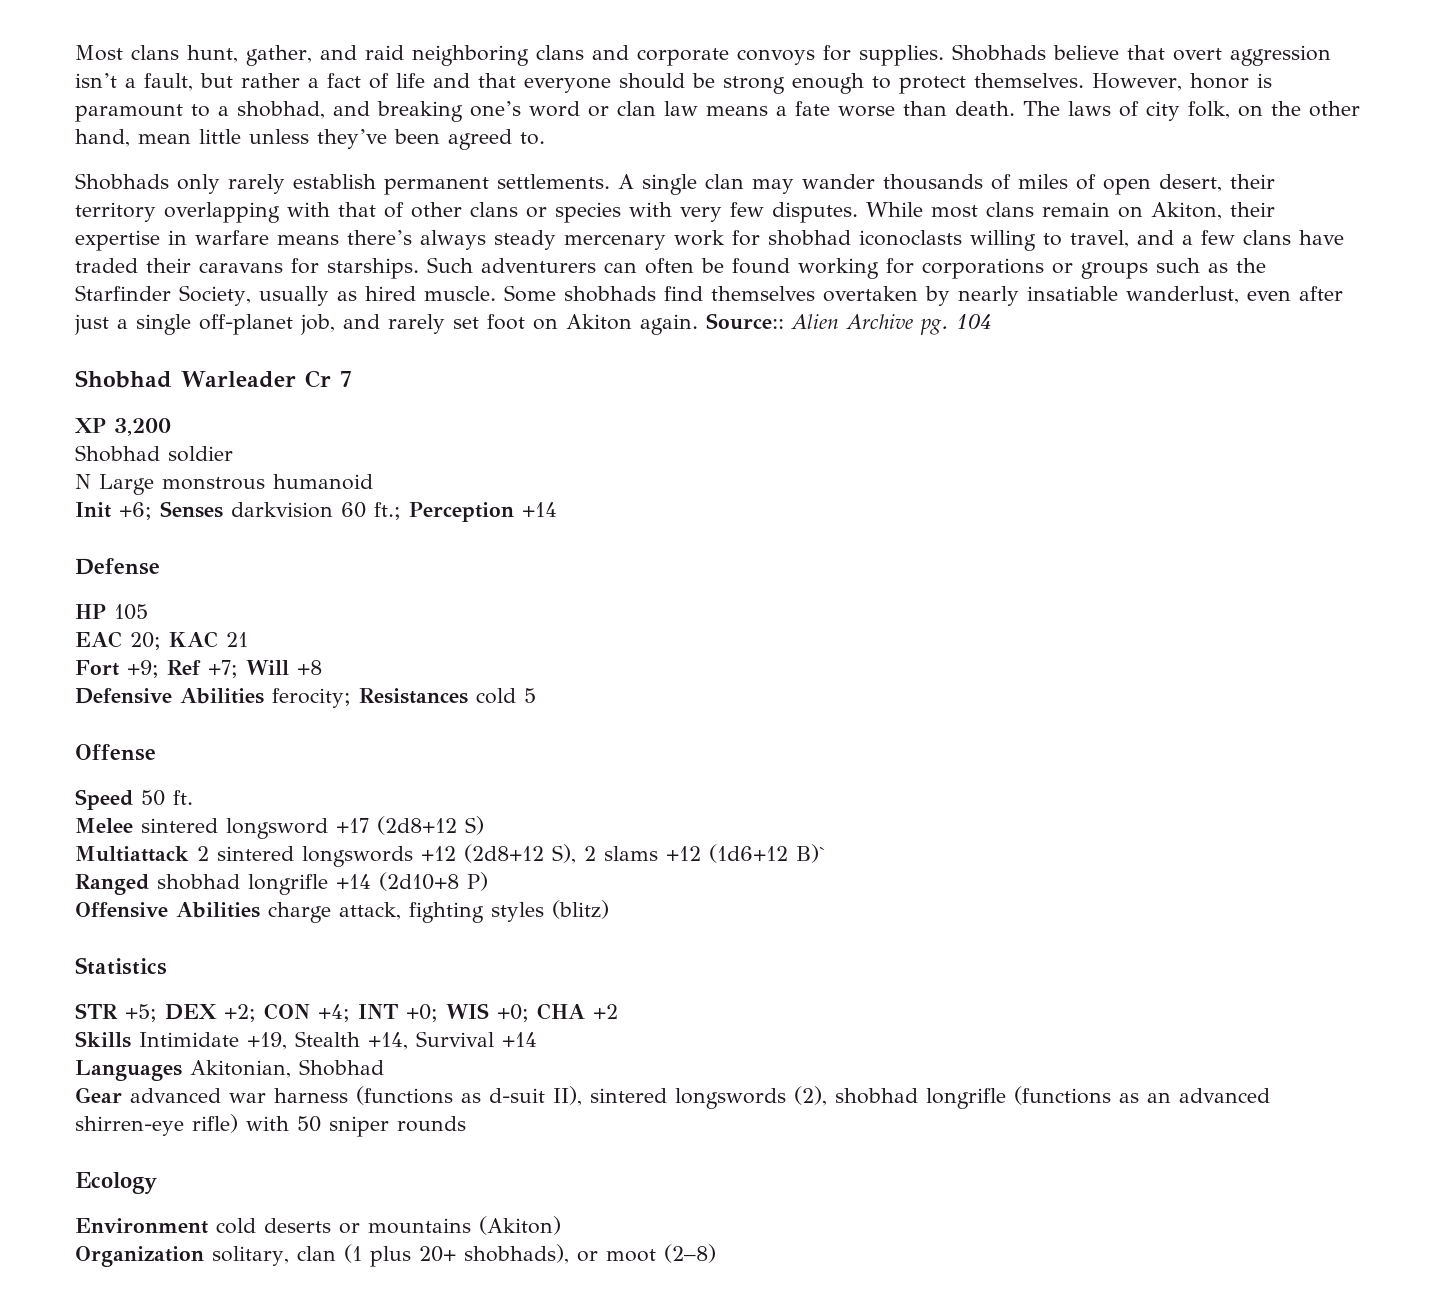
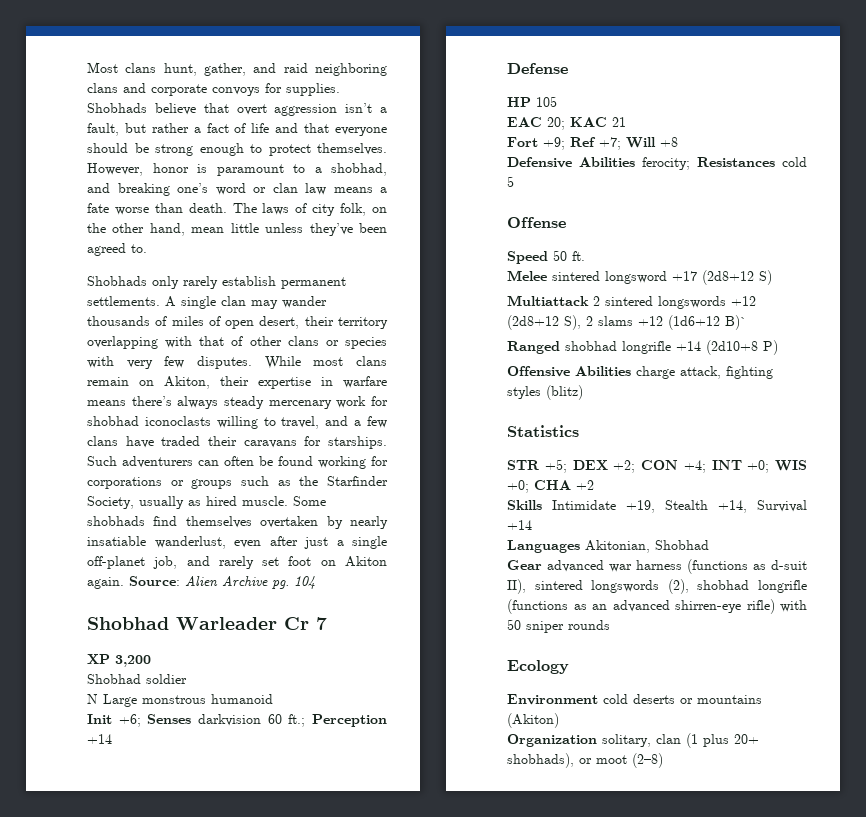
- Source:: Alien Archive pg.
+ Source: Alien Archive pg.

